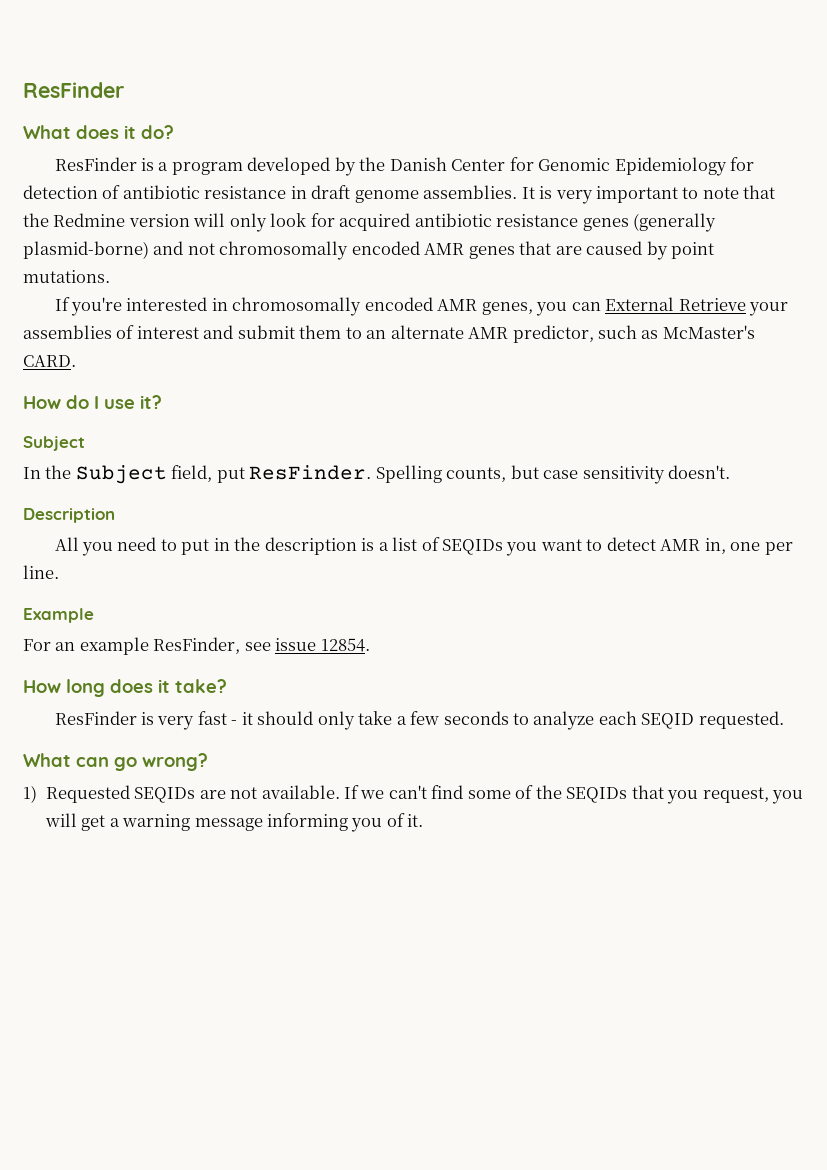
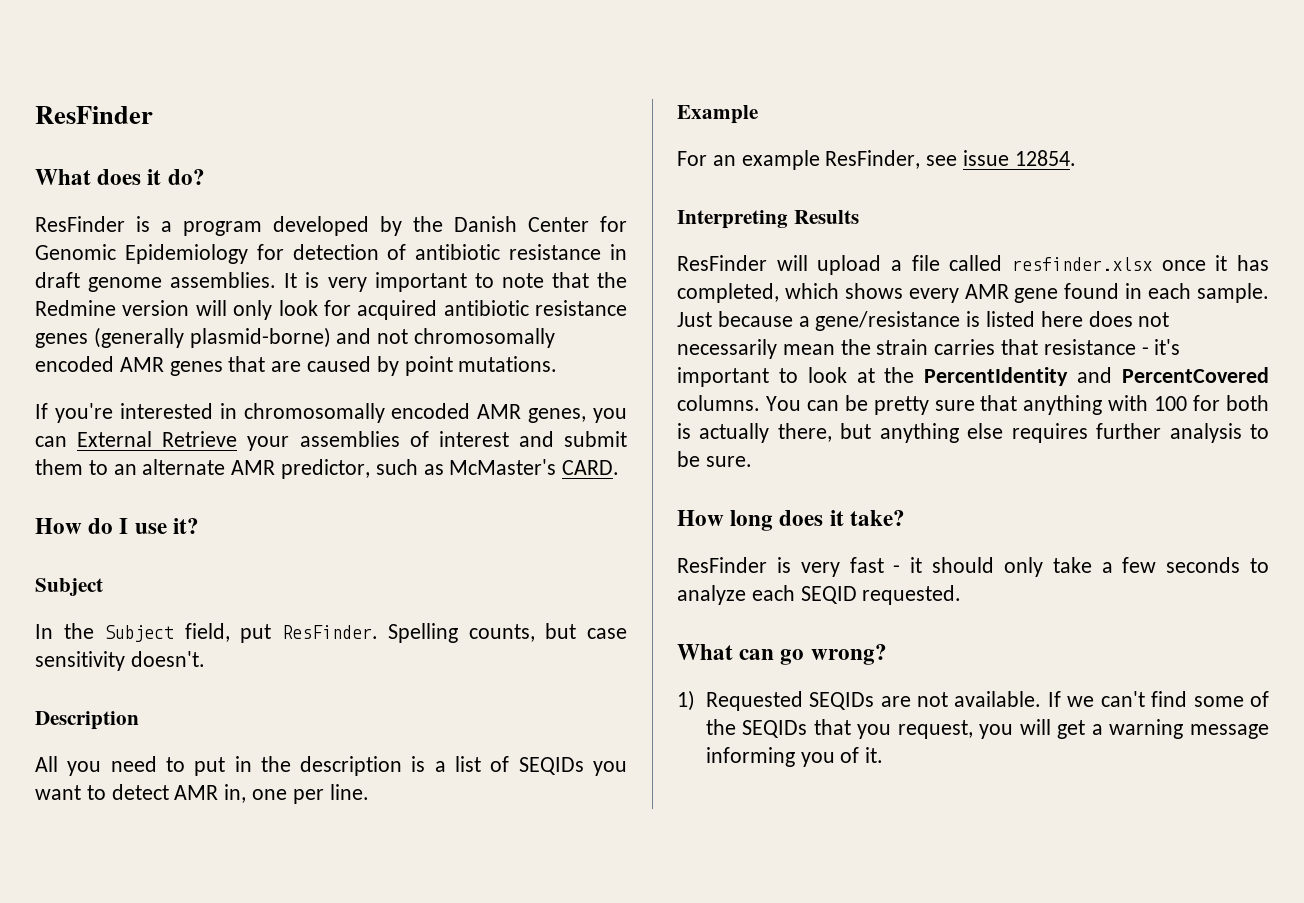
+ Interpreting Results
+ ResFinder will upload a file called resfinder.xlsx once it has completed, which shows every AMR gene found in each sample. Just because a gene/resistance is listed here does not necessarily mean the strain carries that resistance - it's important to look at the PercentIdentity and PercentCovered columns. You can be pretty sure that anything with 100 for both is actually there, but anything else requires further analysis to be sure.

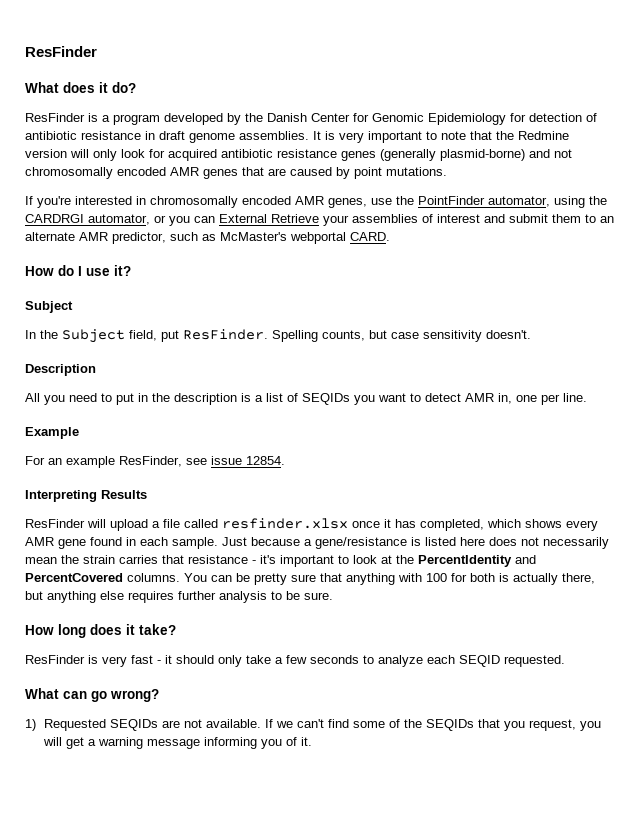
- If you're interested in chromosomally encoded AMR genes, you can External Retrieve your assemblies of interest and submit them to an alternate AMR predictor, such as McMaster's CARD.
+ If you're interested in chromosomally encoded AMR genes, use the PointFinder automator, using the CARDRGI automator, or you can External Retrieve your assemblies of interest and submit them to an alternate AMR predictor, such as McMaster's webportal CARD.

